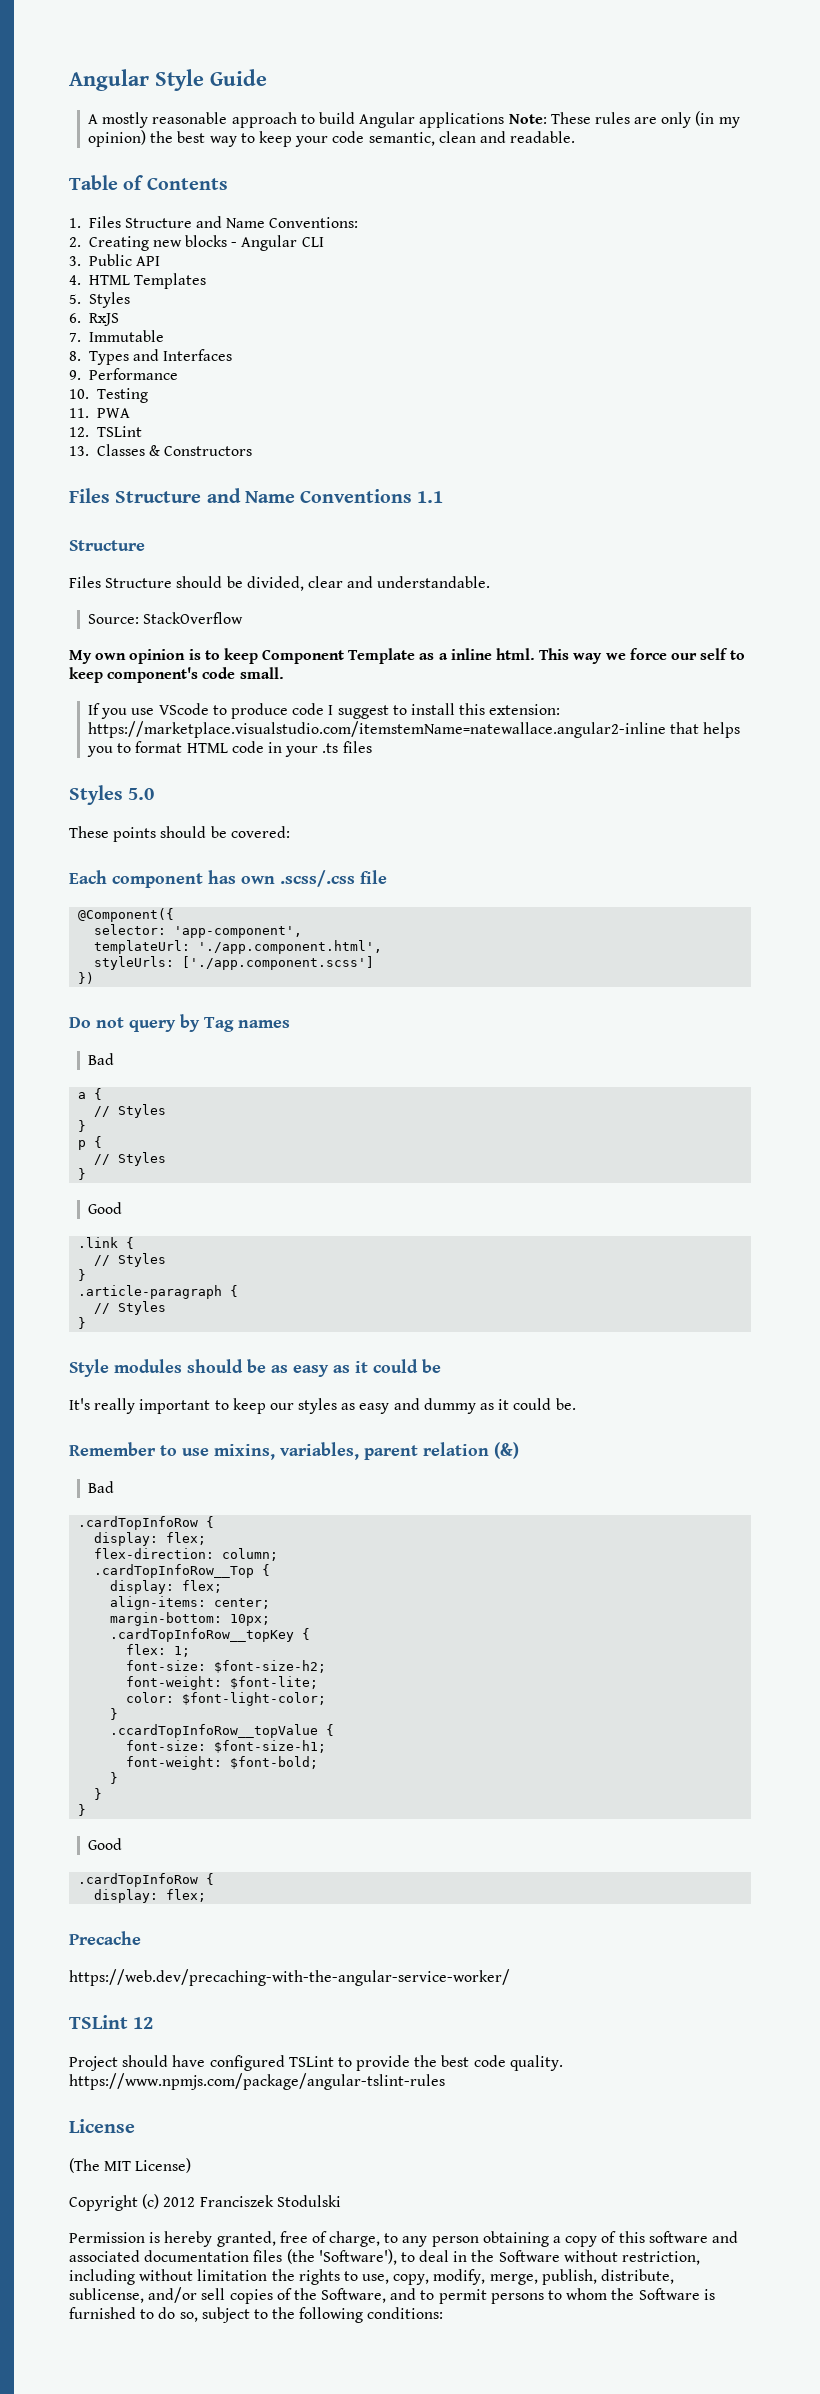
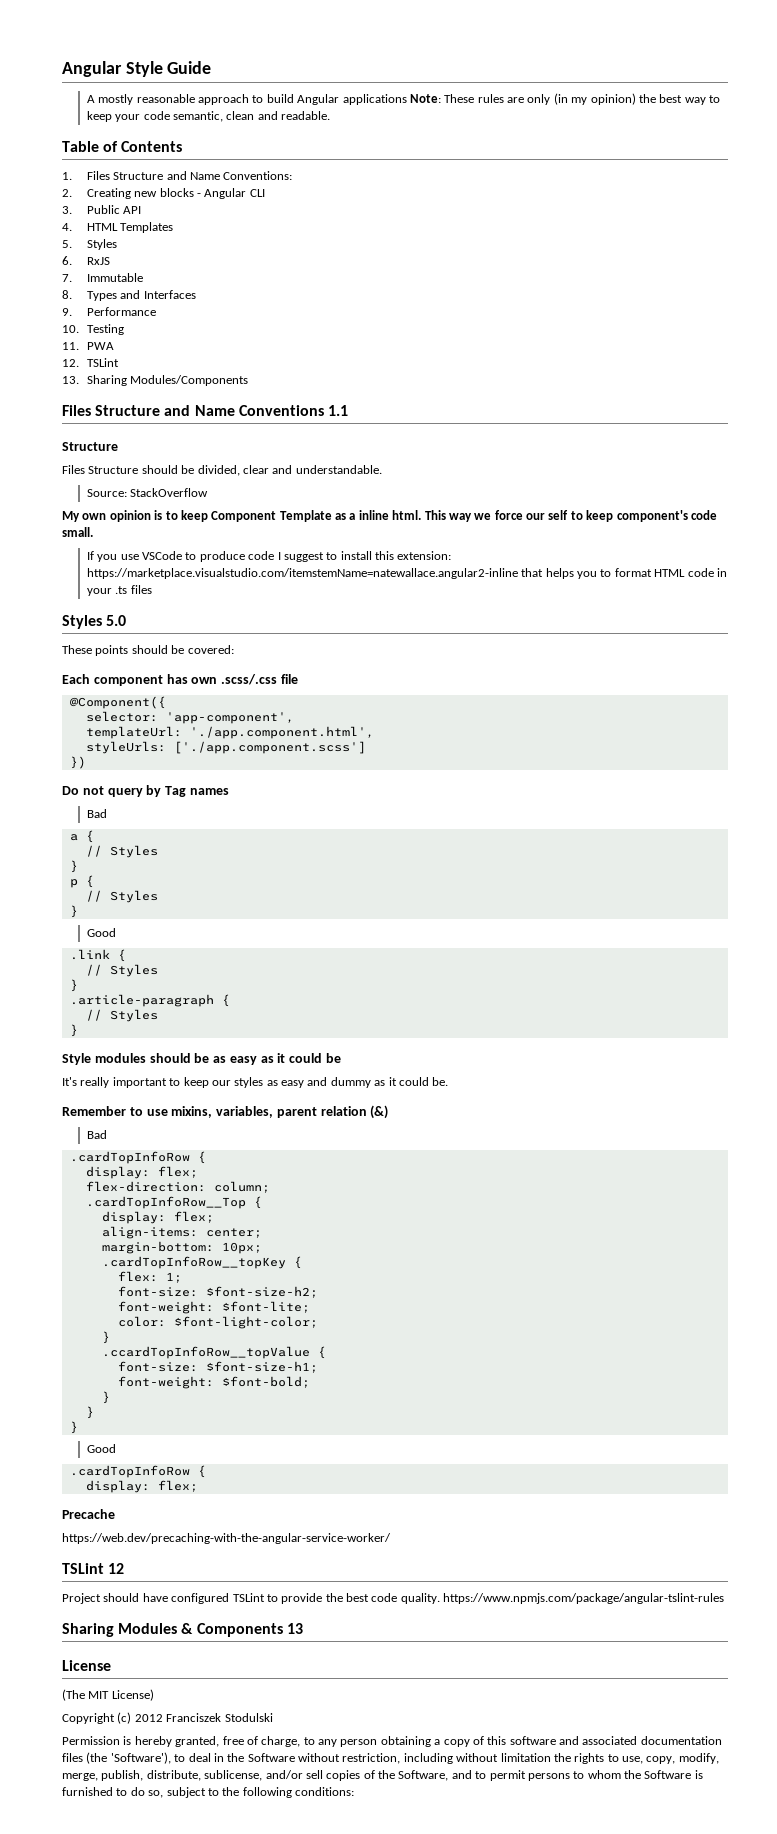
- 13. Classes & Constructors
+ 13. Sharing Modules/Components
- If you use VScode to produce code I suggest to install this extension: https://marketplace.visualstudio.com/itemstemName=natewallace.angular2-inline that helps you to format HTML code in your .ts files
+ If you use VSCode to produce code I suggest to install this extension: https://marketplace.visualstudio.com/itemstemName=natewallace.angular2-inline that helps you to format HTML code in your .ts files
+ Sharing Modules & Components 13

